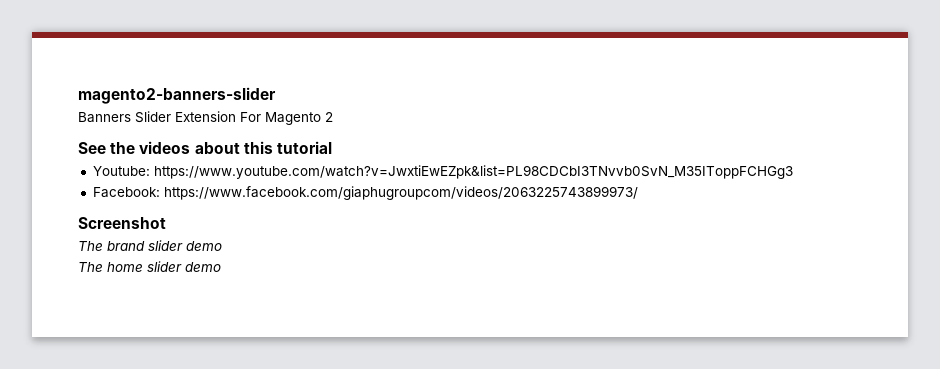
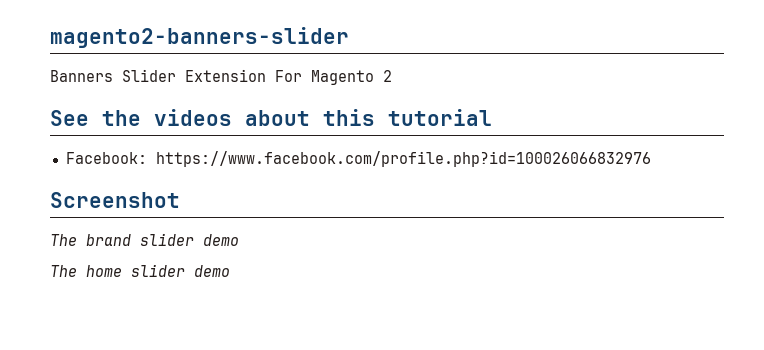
- Youtube: https://www.youtube.com/watch?v=JwxtiEwEZpk&list=PL98CDCbI3TNvvb0SvN_M35IToppFCHGg3
- Facebook: https://www.facebook.com/giaphugroupcom/videos/2063225743899973/
+ Facebook: https://www.facebook.com/profile.php?id=100026066832976

